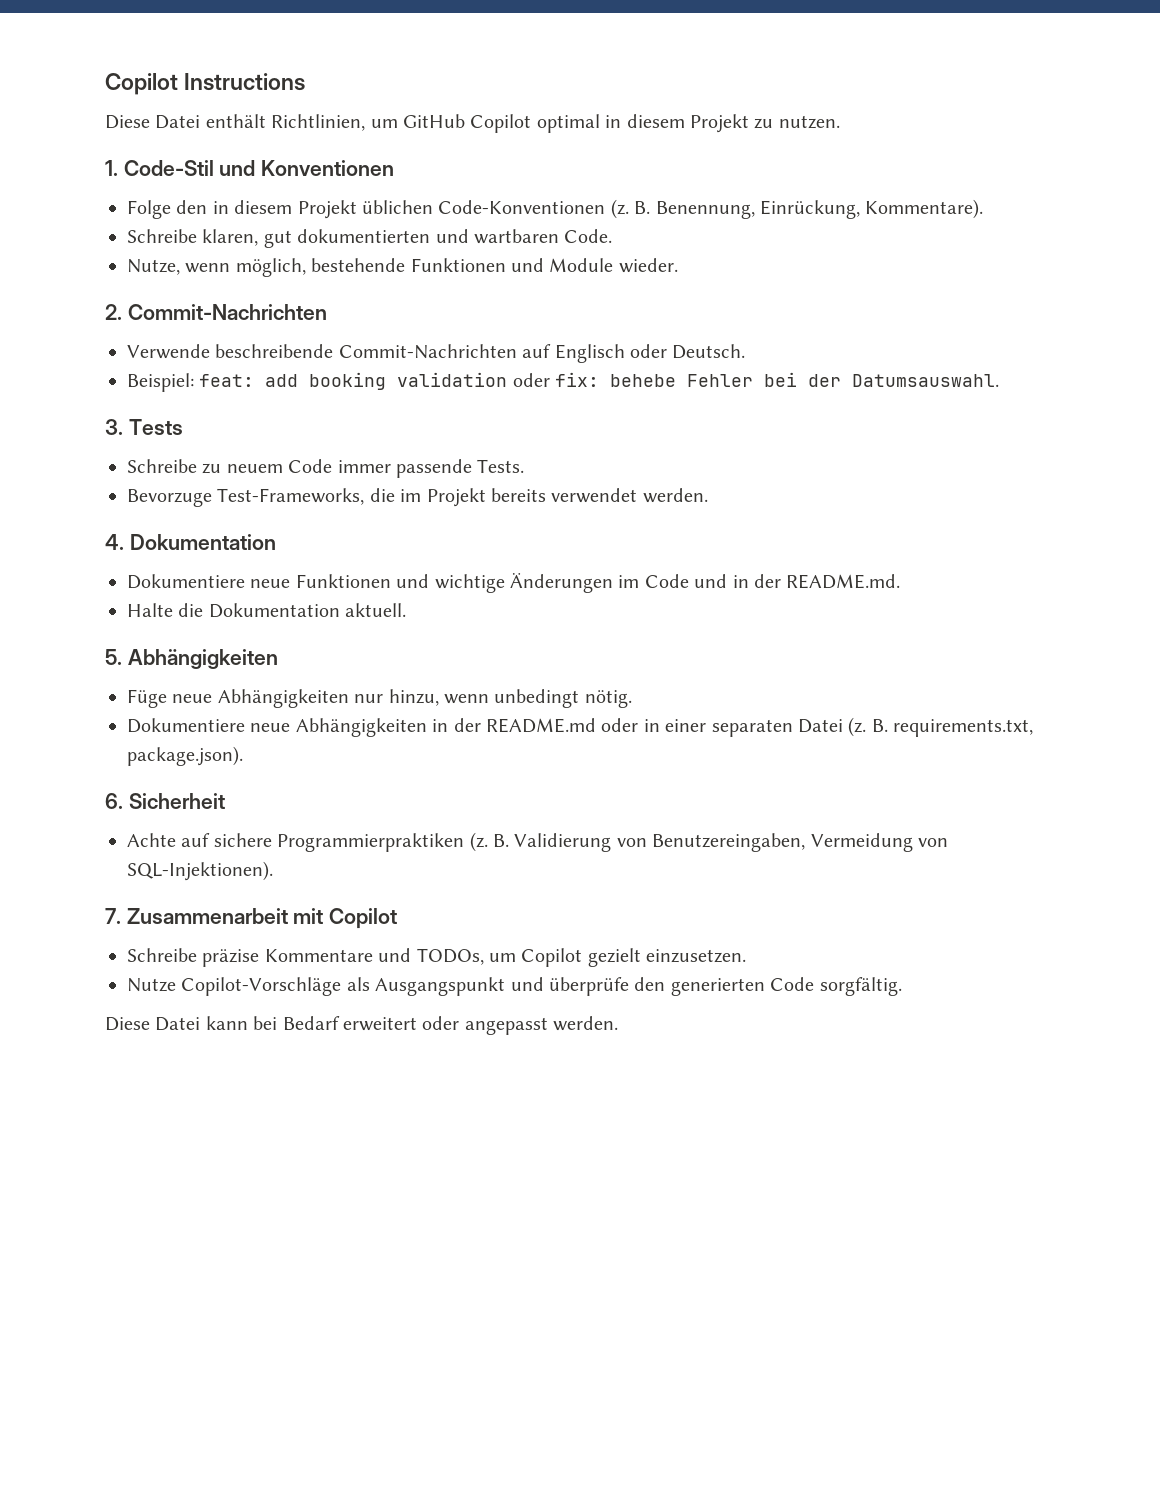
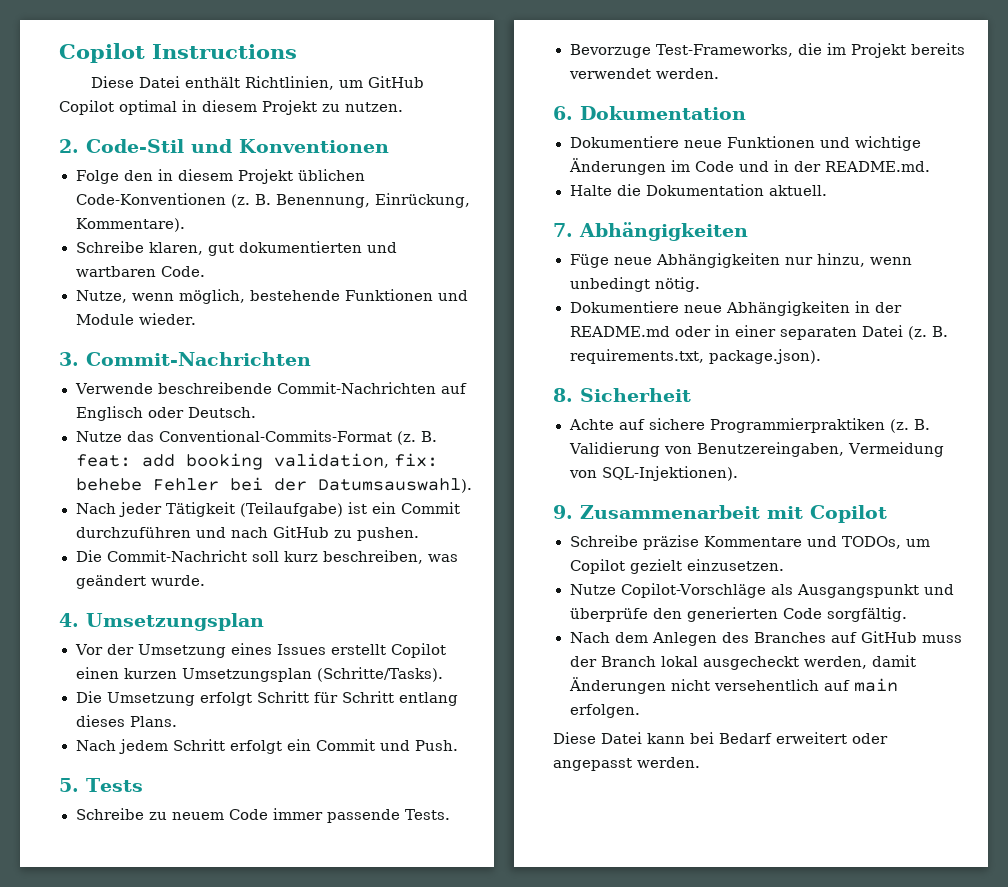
- 1. Code-Stil und Konventionen
+ 2. Code-Stil und Konventionen
- 2. Commit-Nachrichten
+ 3. Commit-Nachrichten
- Beispiel: feat: add booking validation oder fix: behebe Fehler bei der Datumsauswahl.
- 3. Tests
+ Nutze das Conventional-Commits-Format (z. B. feat: add booking validation, fix: behebe Fehler bei der Datumsauswahl).
+ Nach jeder Tätigkeit (Teilaufgabe) ist ein Commit durchzuführen und nach GitHub zu pushen.
+ Die Commit-Nachricht soll kurz beschreiben, was geändert wurde.
+ 4. Umsetzungsplan
+ Vor der Umsetzung eines Issues erstellt Copilot einen kurzen Umsetzungsplan (Schritte/Tasks).
+ Die Umsetzung erfolgt Schritt für Schritt entlang dieses Plans.
+ Nach jedem Schritt erfolgt ein Commit und Push.
+ 5. Tests
- 4. Dokumentation
+ 6. Dokumentation
- 5. Abhängigkeiten
+ 7. Abhängigkeiten
- 6. Sicherheit
+ 8. Sicherheit
- 7. Zusammenarbeit mit Copilot
+ 9. Zusammenarbeit mit Copilot
+ Nach dem Anlegen des Branches auf GitHub muss der Branch lokal ausgecheckt werden, damit Änderungen nicht versehentlich auf main erfolgen.

